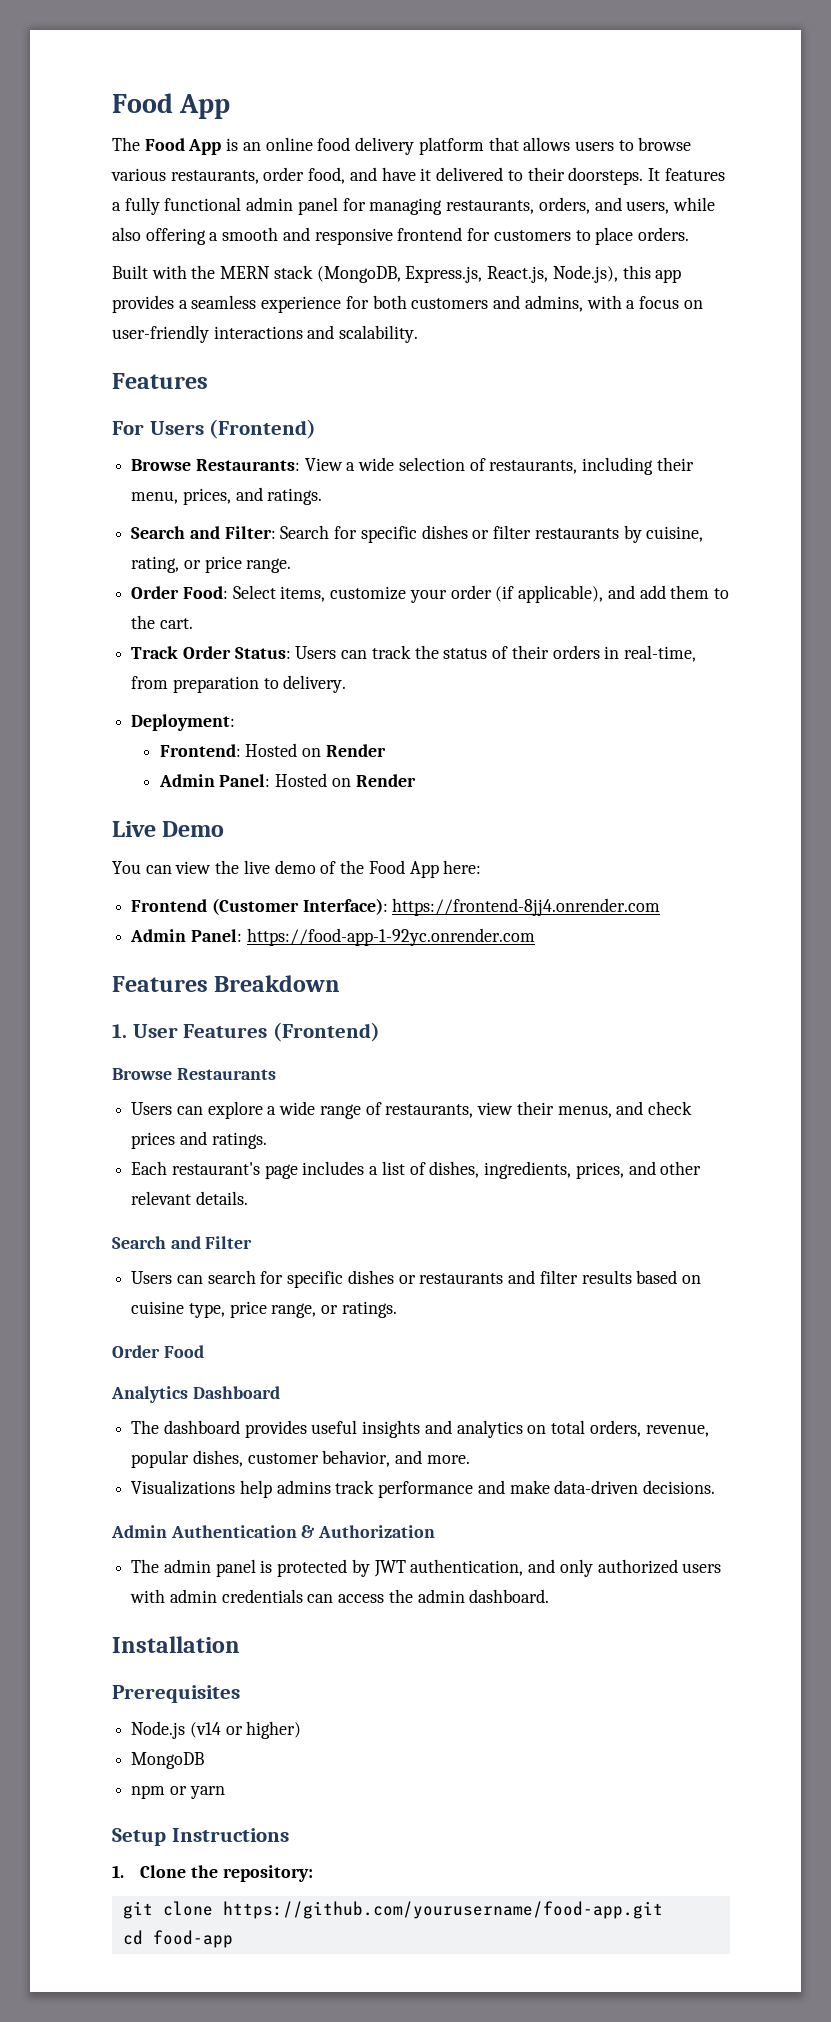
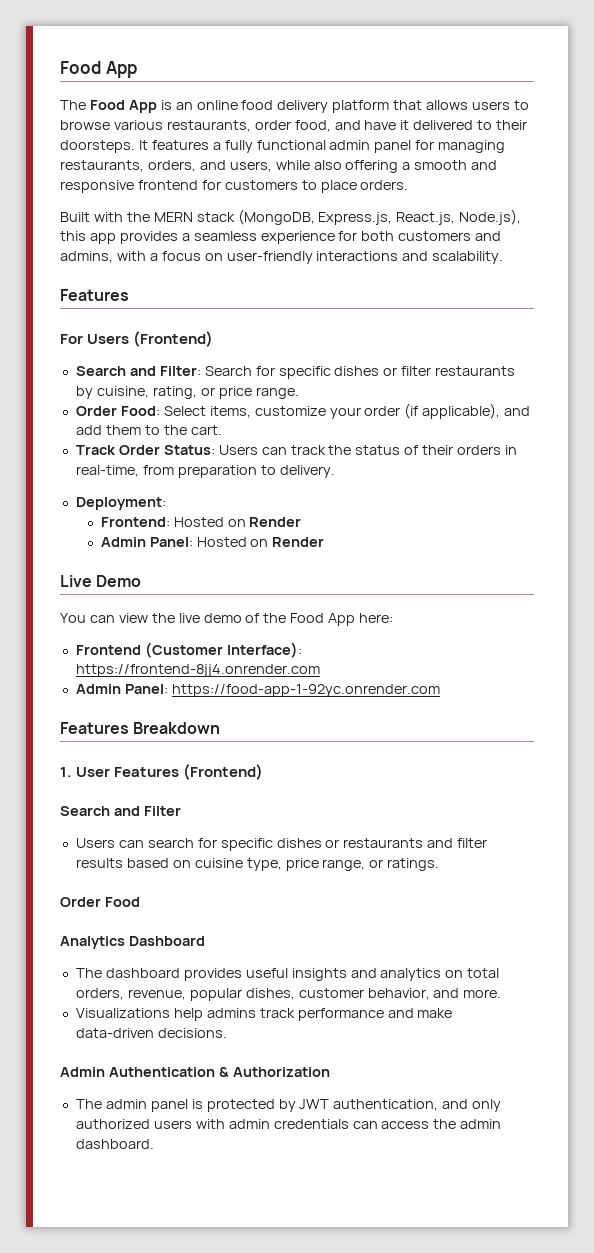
- Browse Restaurants: View a wide selection of restaurants, including their menu, prices, and ratings.
- Browse Restaurants
- Users can explore a wide range of restaurants, view their menus, and check prices and ratings.
- Each restaurant's page includes a list of dishes, ingredients, prices, and other relevant details.
- Installation
- Prerequisites
- Node.js (v14 or higher)
- MongoDB
- npm or yarn
- Setup Instructions
- 1. Clone the repository:
- git clone https://github.com/yourusername/food-app.git
- cd food-app

